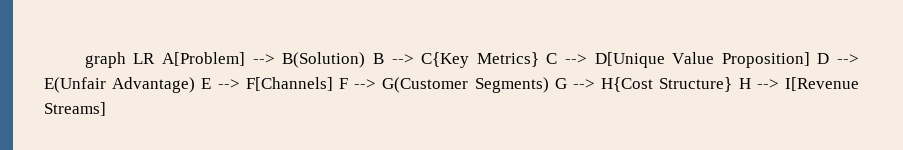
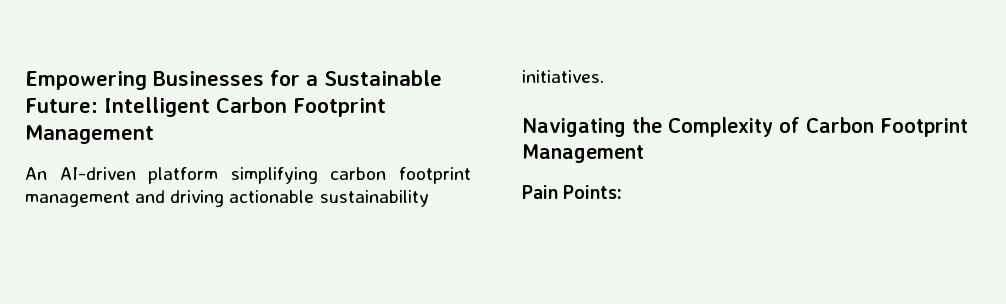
- graph LR A[Problem] --> B(Solution) B --> C{Key Metrics} C --> D[Unique Value Proposition] D --> E(Unfair Advantage) E --> F[Channels] F --> G(Customer Segments) G --> H{Cost Structure} H --> I[Revenue Streams]
+ Empowering Businesses for a Sustainable Future: Intelligent Carbon Footprint Management
+ An AI-driven platform simplifying carbon footprint management and driving actionable sustainability initiatives.
+ Navigating the Complexity of Carbon Footprint Management
+ Pain Points:

